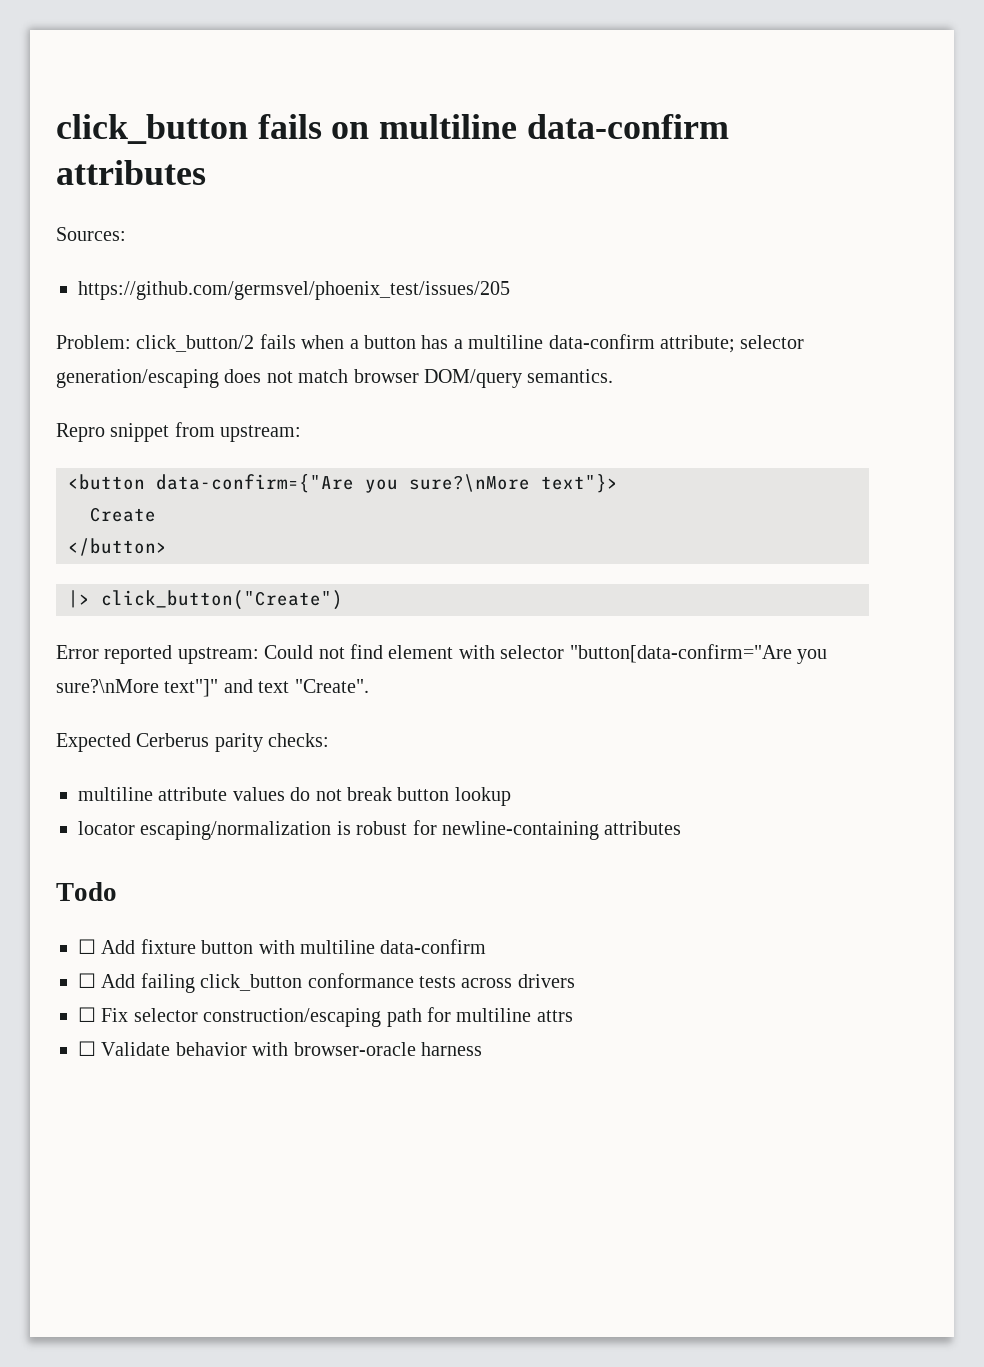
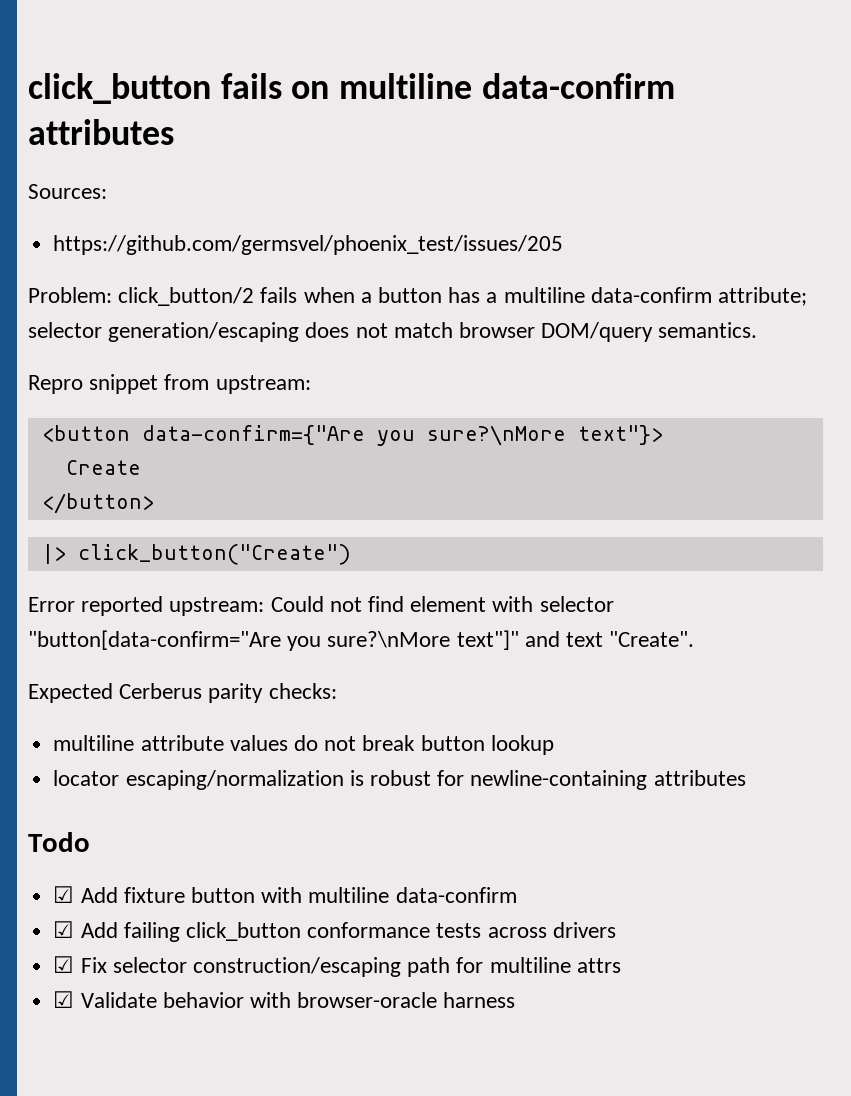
- ☐ Add fixture button with multiline data-confirm
+ ☑ Add fixture button with multiline data-confirm
- ☐ Add failing click_button conformance tests across drivers
+ ☑ Add failing click_button conformance tests across drivers
- ☐ Fix selector construction/escaping path for multiline attrs
+ ☑ Fix selector construction/escaping path for multiline attrs
- ☐ Validate behavior with browser-oracle harness
+ ☑ Validate behavior with browser-oracle harness

